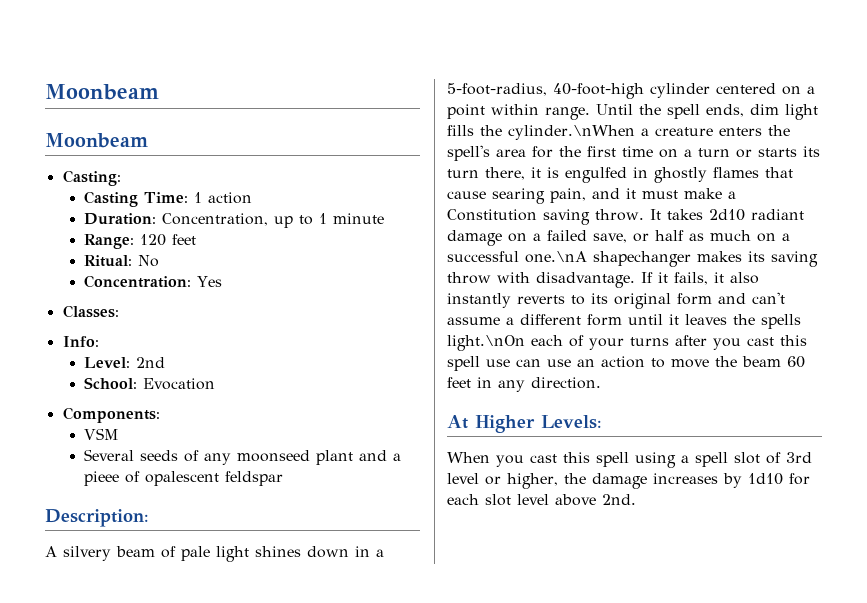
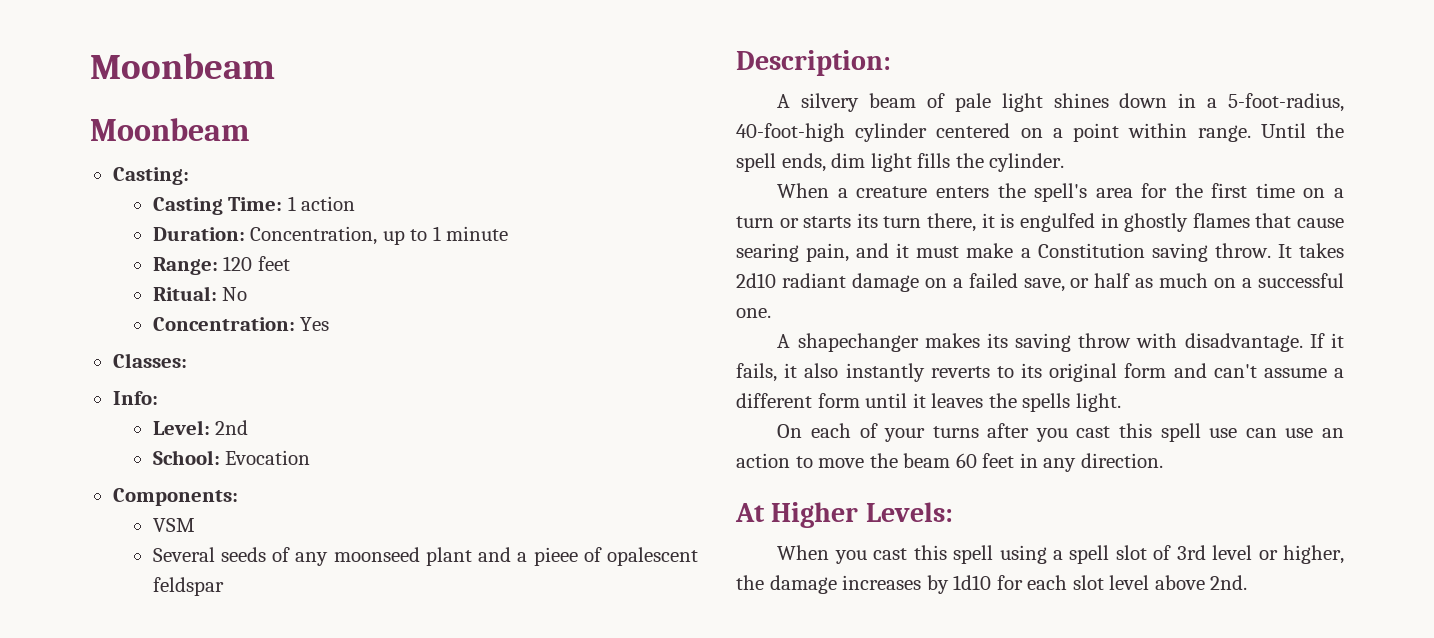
- Until the spell ends, dim light fills the cylinder.\nWhen a creature enters the spell's area for the first time on a turn or starts its turn there, it is engulfed in ghostly flames that cause searing pain, and it must make a Constitution saving throw.
+ Until the spell ends, dim light fills the cylinder.
+ When a creature enters the spell's area for the first time on a turn or starts its turn there, it is engulfed in ghostly flames that cause searing pain, and it must make a Constitution saving throw.
- It takes 2d10 radiant damage on a failed save, or half as much on a successful one.\nA shapechanger makes its saving throw with disadvantage.
+ It takes 2d10 radiant damage on a failed save, or half as much on a successful one.
+ A shapechanger makes its saving throw with disadvantage.
- If it fails, it also instantly reverts to its original form and can't assume a different form until it leaves the spells light.\nOn each of your turns after you cast this spell use can use an action to move the beam 60 feet in any direction.
+ If it fails, it also instantly reverts to its original form and can't assume a different form until it leaves the spells light.
+ On each of your turns after you cast this spell use can use an action to move the beam 60 feet in any direction.

